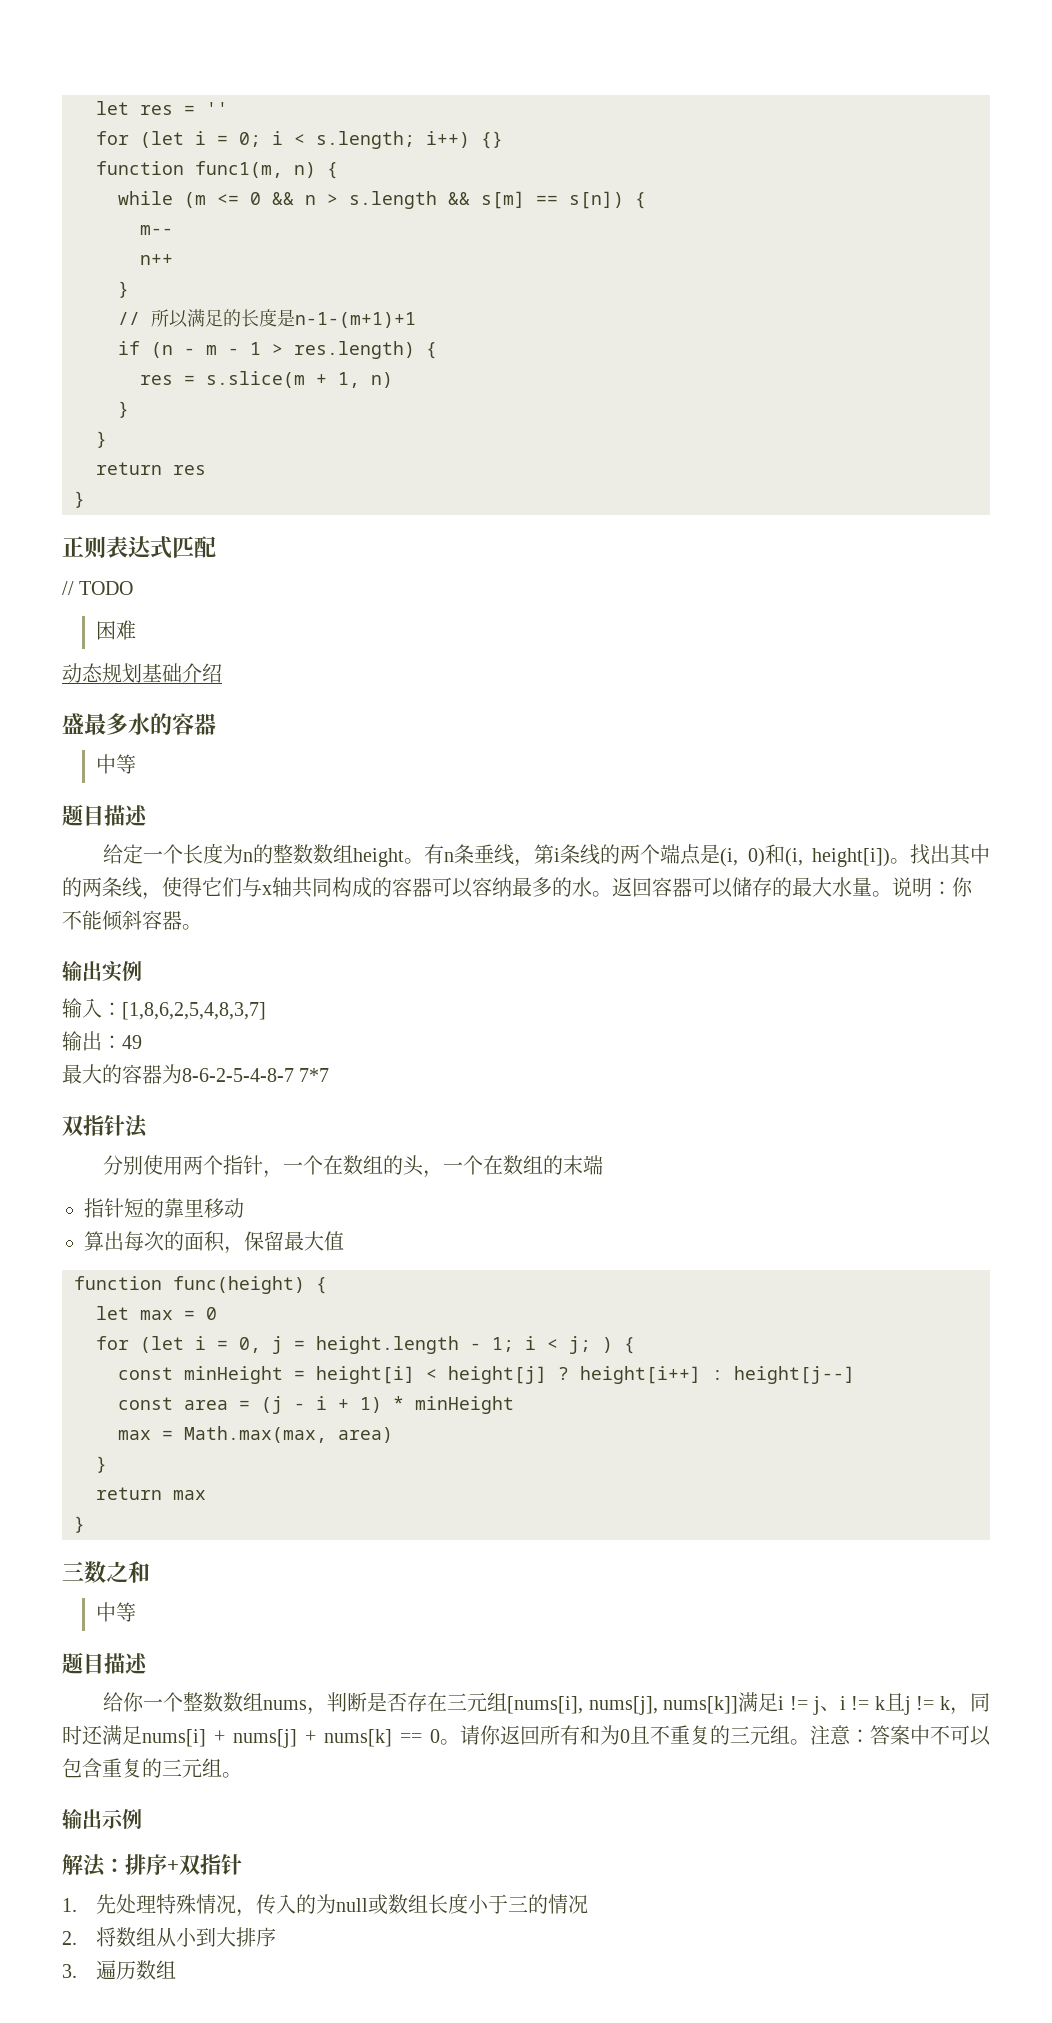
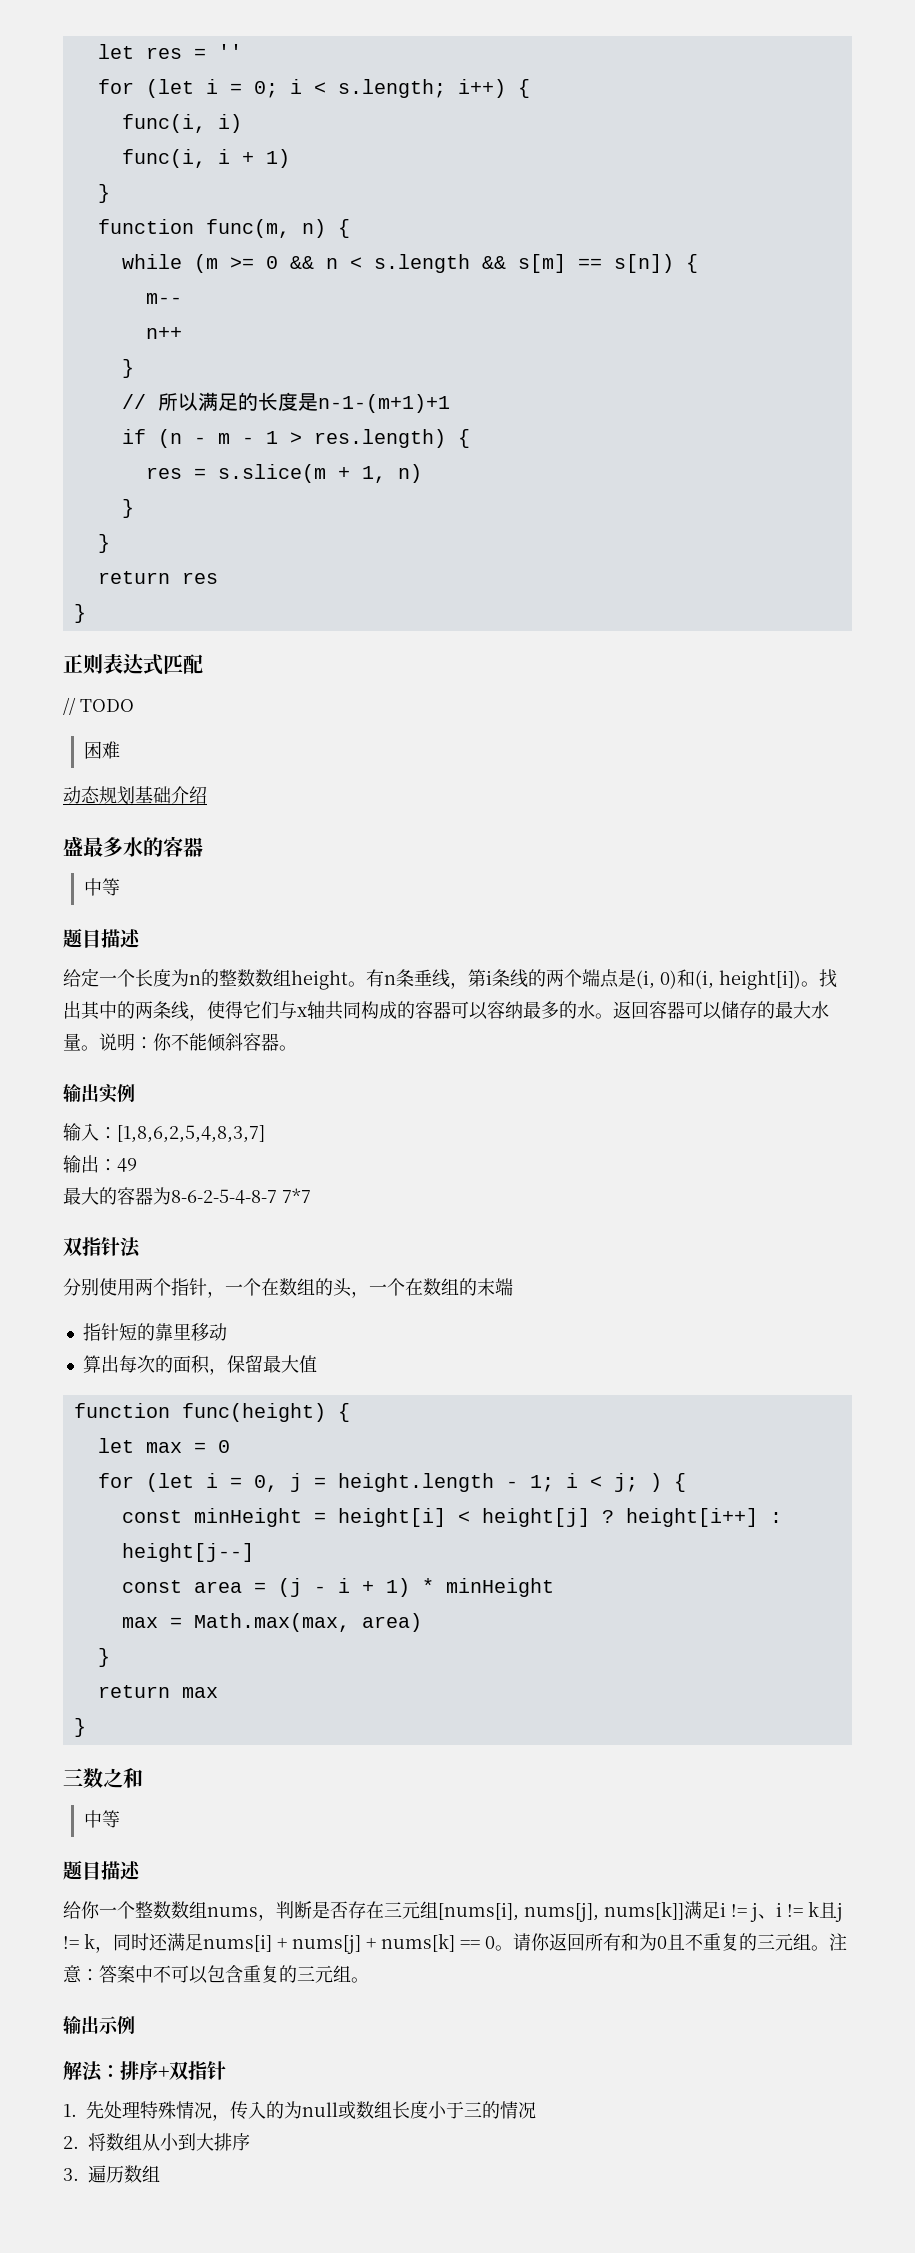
- for (let i = 0; i < s.length; i++) {}
- function func1(m, n) {
+ for (let i = 0; i < s.length; i++) {
+ func(i, i)
+ func(i, i + 1)
+ }
+ function func(m, n) {
- while (m <= 0 && n > s.length && s[m] == s[n]) {
+ while (m >= 0 && n < s.length && s[m] == s[n]) {

